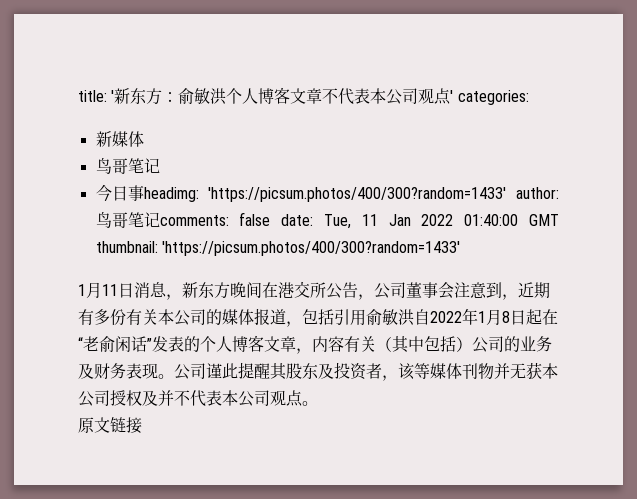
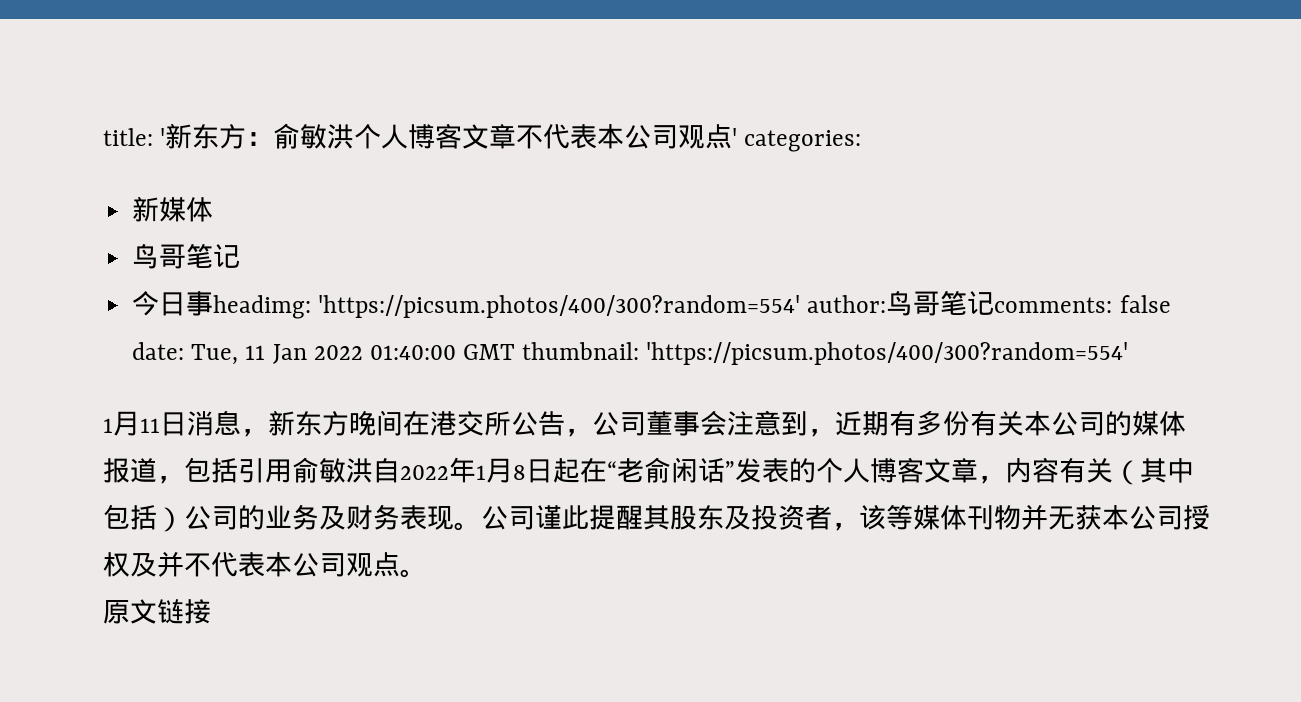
- 今日事headimg: 'https://picsum.photos/400/300?random=1433' author:鸟哥笔记comments: false date: Tue, 11 Jan 2022 01:40:00 GMT thumbnail: 'https://picsum.photos/400/300?random=1433'
+ 今日事headimg: 'https://picsum.photos/400/300?random=554' author:鸟哥笔记comments: false date: Tue, 11 Jan 2022 01:40:00 GMT thumbnail: 'https://picsum.photos/400/300?random=554'

